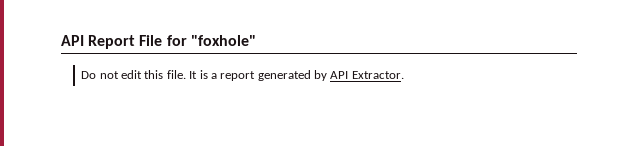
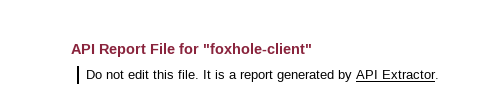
- API Report File for "foxhole"
+ API Report File for "foxhole-client"

